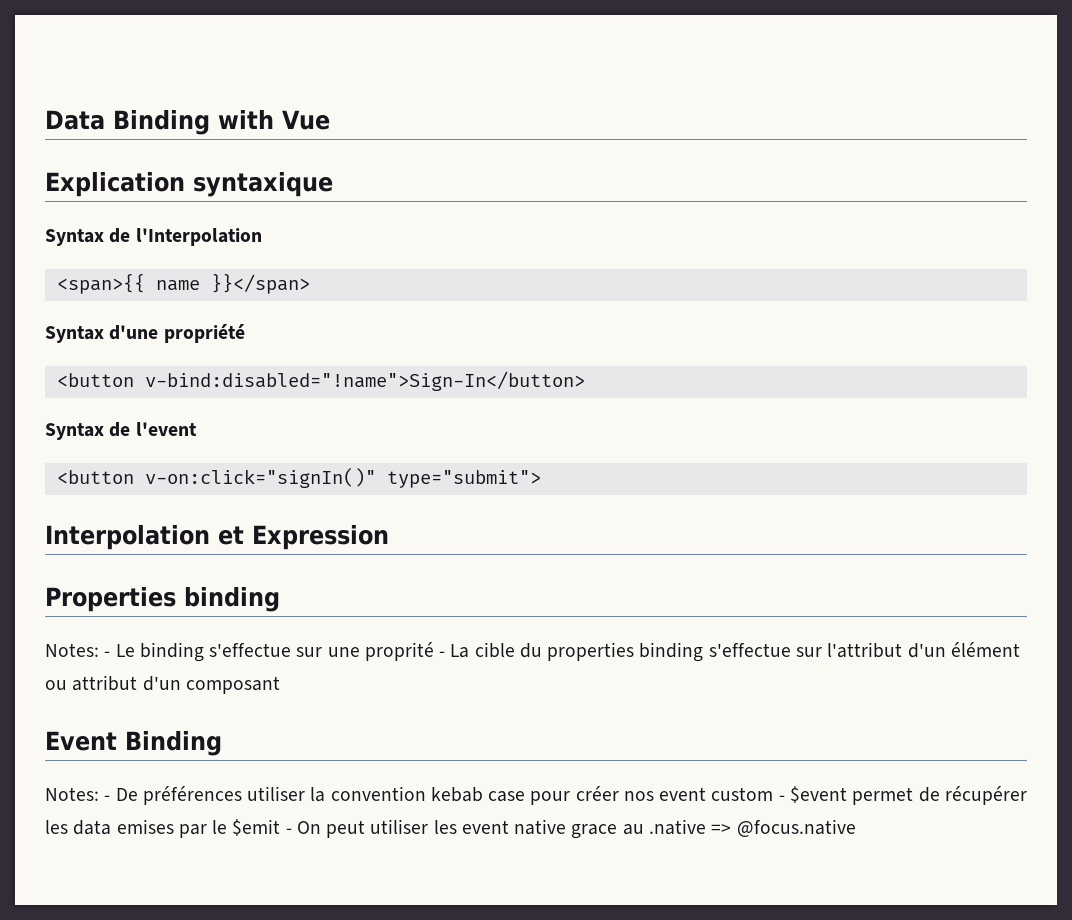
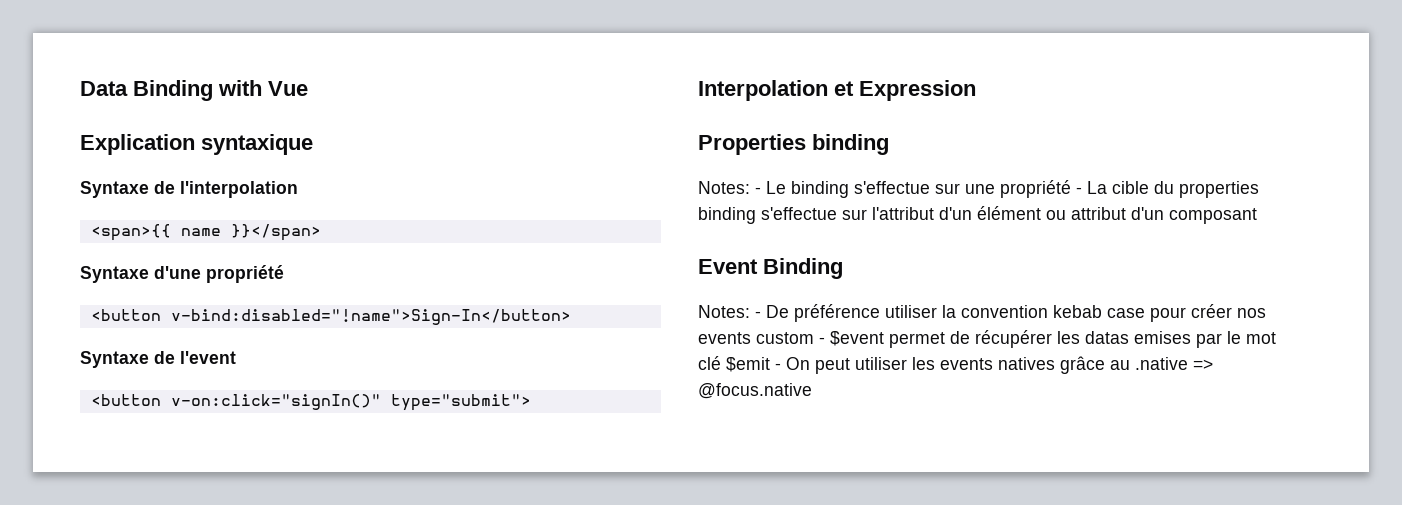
- Syntax de l'Interpolation
+ Syntaxe de l'interpolation
- Syntax d'une propriété
+ Syntaxe d'une propriété
- Syntax de l'event
+ Syntaxe de l'event
- Notes: - Le binding s'effectue sur une proprité - La cible du properties binding s'effectue sur l'attribut d'un élément ou attribut d'un composant
+ Notes: - Le binding s'effectue sur une propriété - La cible du properties binding s'effectue sur l'attribut d'un élément ou attribut d'un composant
- Notes: - De préférences utiliser la convention kebab case pour créer nos event custom - $event permet de récupérer les data emises par le $emit - On peut utiliser les event native grace au .native => @focus.native
+ Notes: - De préférence utiliser la convention kebab case pour créer nos events custom - $event permet de récupérer les datas emises par le mot clé $emit - On peut utiliser les events natives grâce au .native => @focus.native

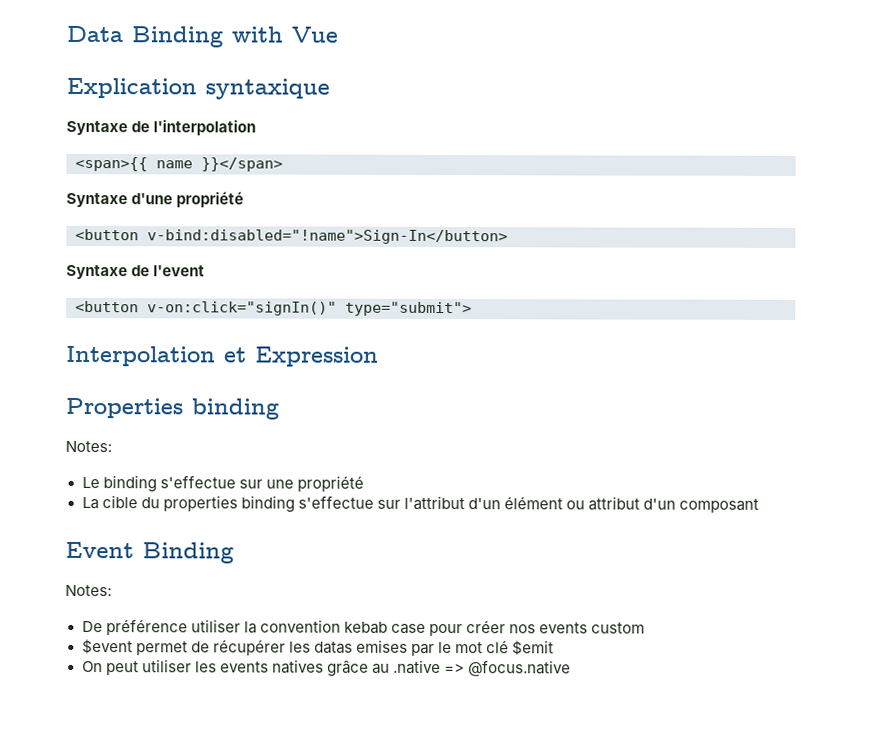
  Properties binding
- Notes: - Le binding s'effectue sur une propriété - La cible du properties binding s'effectue sur l'attribut d'un élément ou attribut d'un composant
+ Notes:
+ Le binding s'effectue sur une propriété
+ La cible du properties binding s'effectue sur l'attribut d'un élément ou attribut d'un composant
  Event Binding
- Notes: - De préférence utiliser la convention kebab case pour créer nos events custom - $event permet de récupérer les datas emises par le mot clé $emit - On peut utiliser les events natives grâce au .native => @focus.native
+ Notes:
+ De préférence utiliser la convention kebab case pour créer nos events custom
+ $event permet de récupérer les datas emises par le mot clé $emit
+ On peut utiliser les events natives grâce au .native => @focus.native

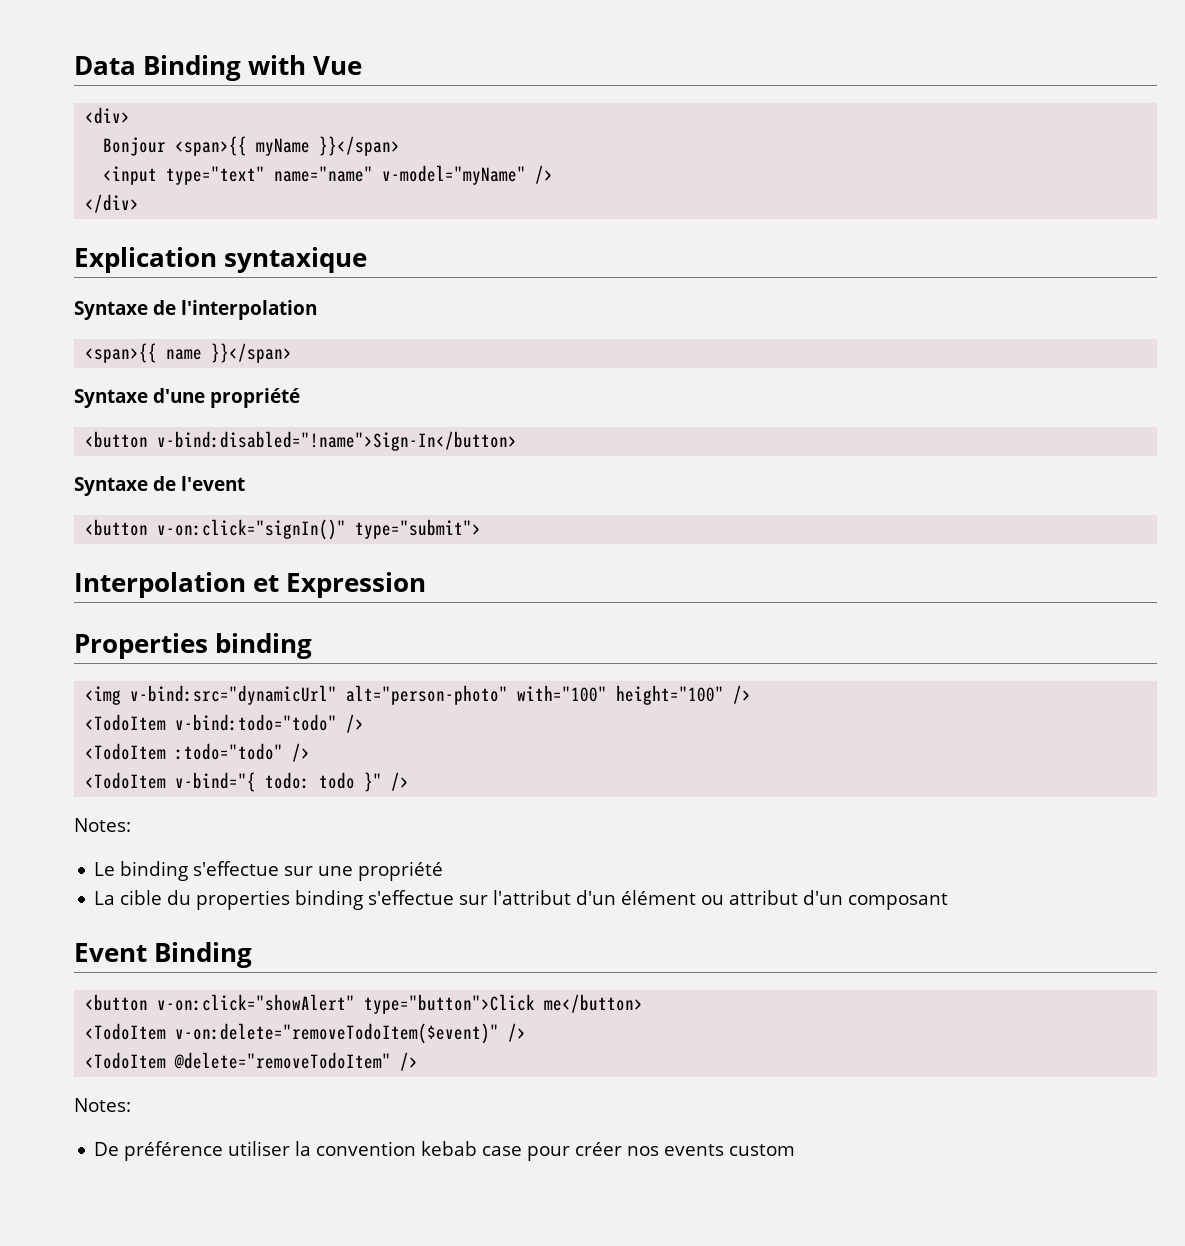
+ <div>
+ Bonjour <span>{{ myName }}</span>
+ <input type="text" name="name" v-model="myName" />
+ </div>
+ <img v-bind:src="dynamicUrl" alt="person-photo" with="100" height="100" />
+ <TodoItem v-bind:todo="todo" />
+ <TodoItem :todo="todo" />
+ <TodoItem v-bind="{ todo: todo }" />
+ <button v-on:click="showAlert" type="button">Click me</button>
+ <TodoItem v-on:delete="removeTodoItem($event)" />
+ <TodoItem @delete="removeTodoItem" />
- $event permet de récupérer les datas emises par le mot clé $emit
- On peut utiliser les events natives grâce au .native => @focus.native

